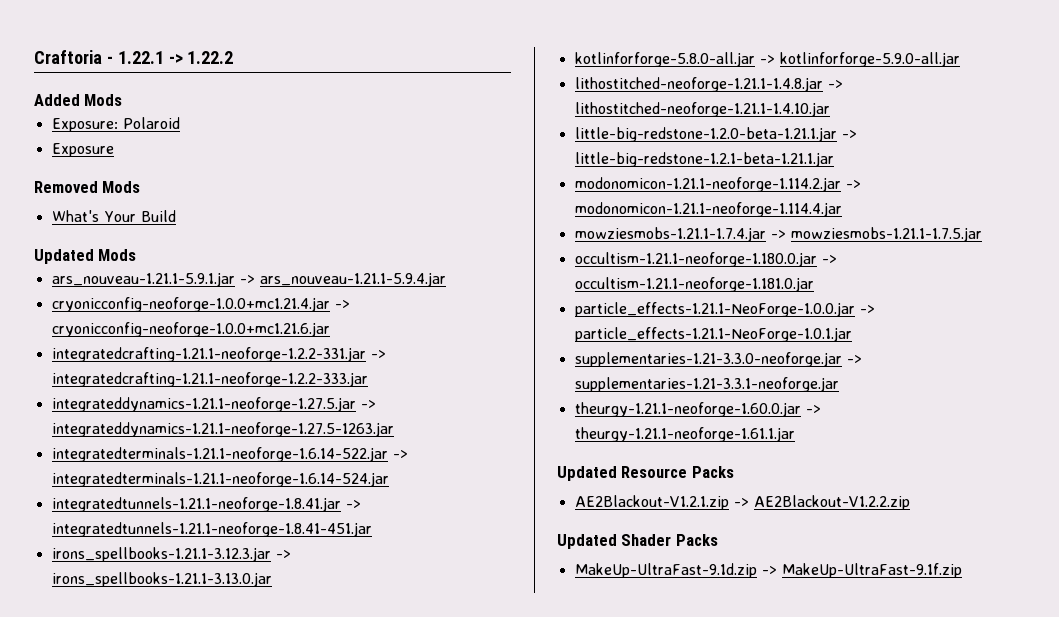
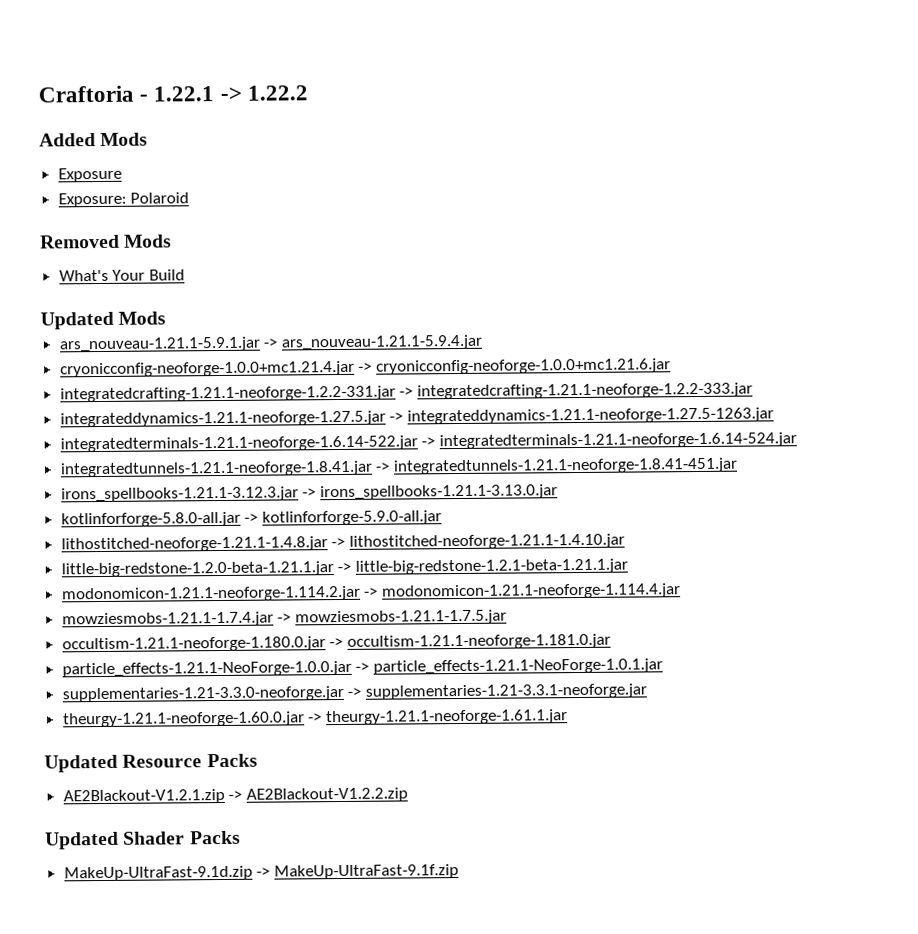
+ Exposure
- Exposure

